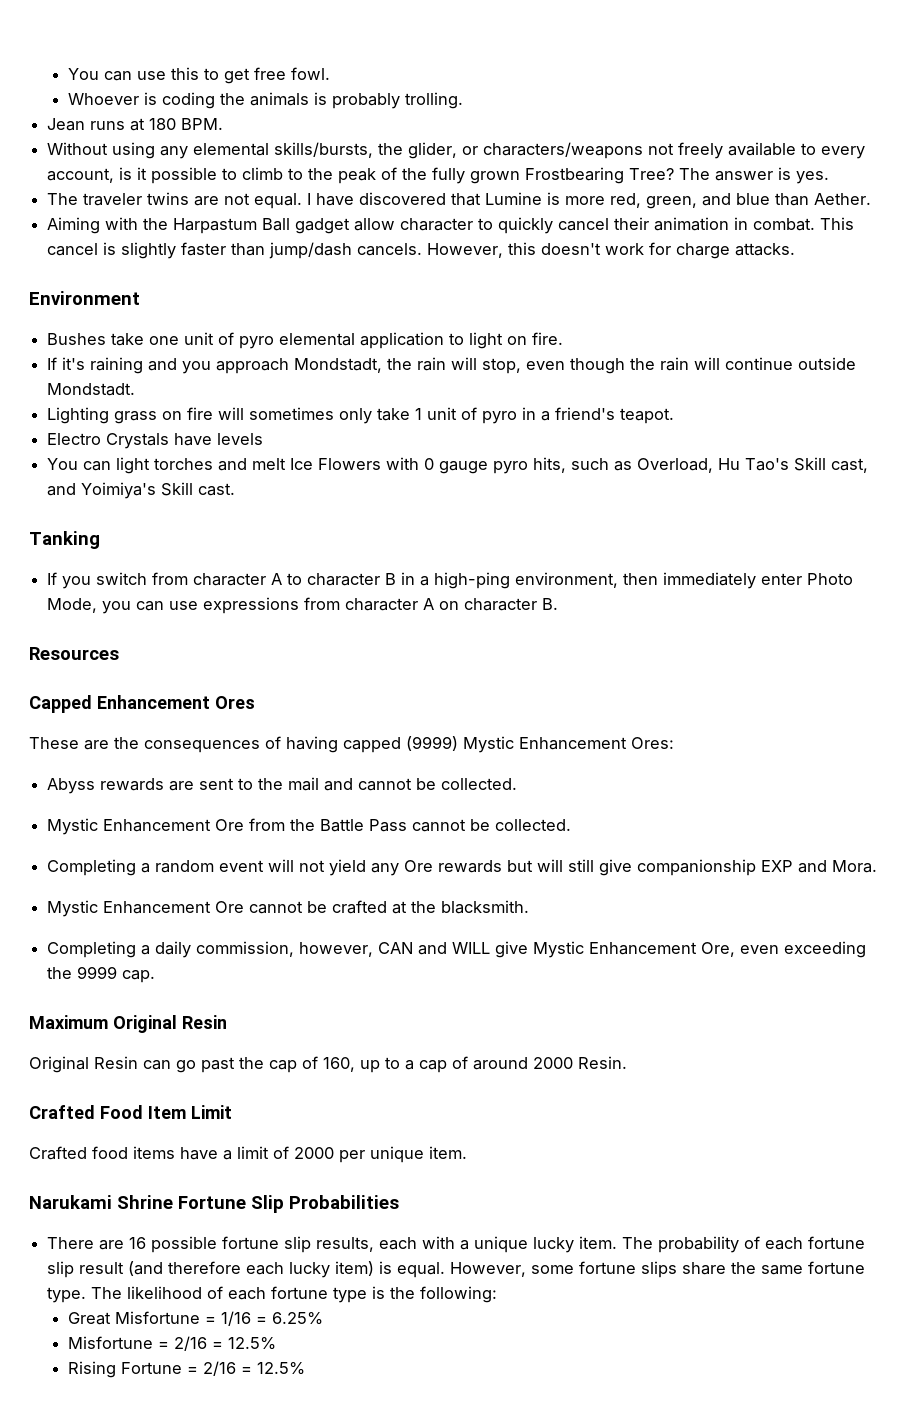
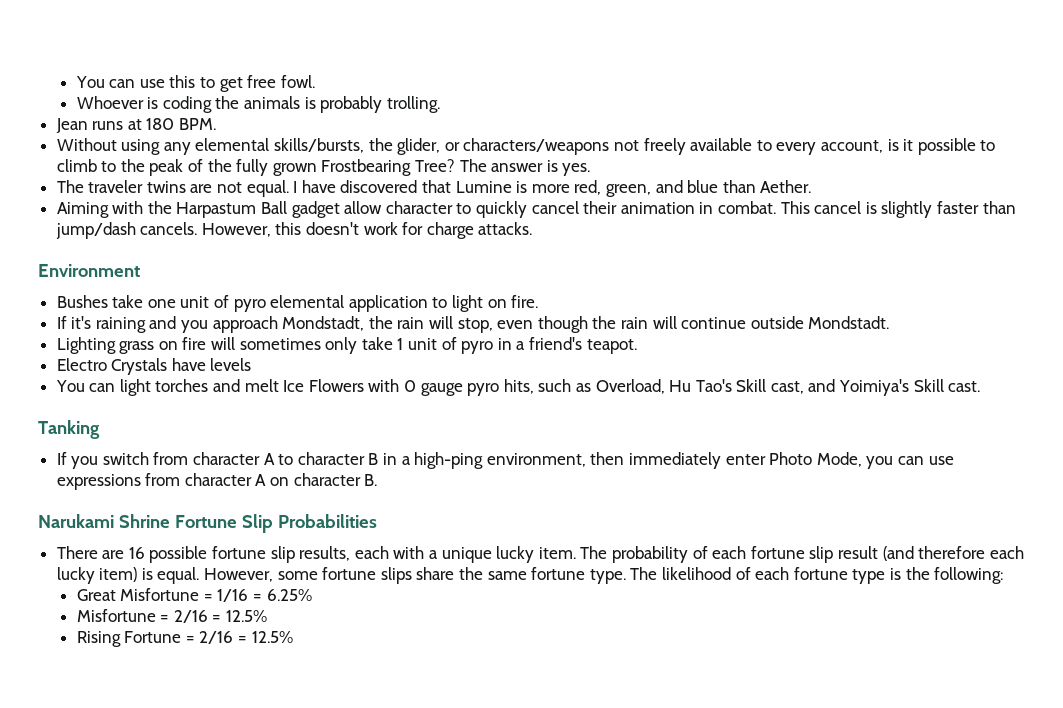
- Resources
- Capped Enhancement Ores
- These are the consequences of having capped (9999) Mystic Enhancement Ores:
- Abyss rewards are sent to the mail and cannot be collected.
- Mystic Enhancement Ore from the Battle Pass cannot be collected.
- Completing a random event will not yield any Ore rewards but will still give companionship EXP and Mora.
- Mystic Enhancement Ore cannot be crafted at the blacksmith.
- Completing a daily commission, however, CAN and WILL give Mystic Enhancement Ore, even exceeding the 9999 cap.
- Maximum Original Resin
- Original Resin can go past the cap of 160, up to a cap of around 2000 Resin.
- Crafted Food Item Limit
- Crafted food items have a limit of 2000 per unique item.

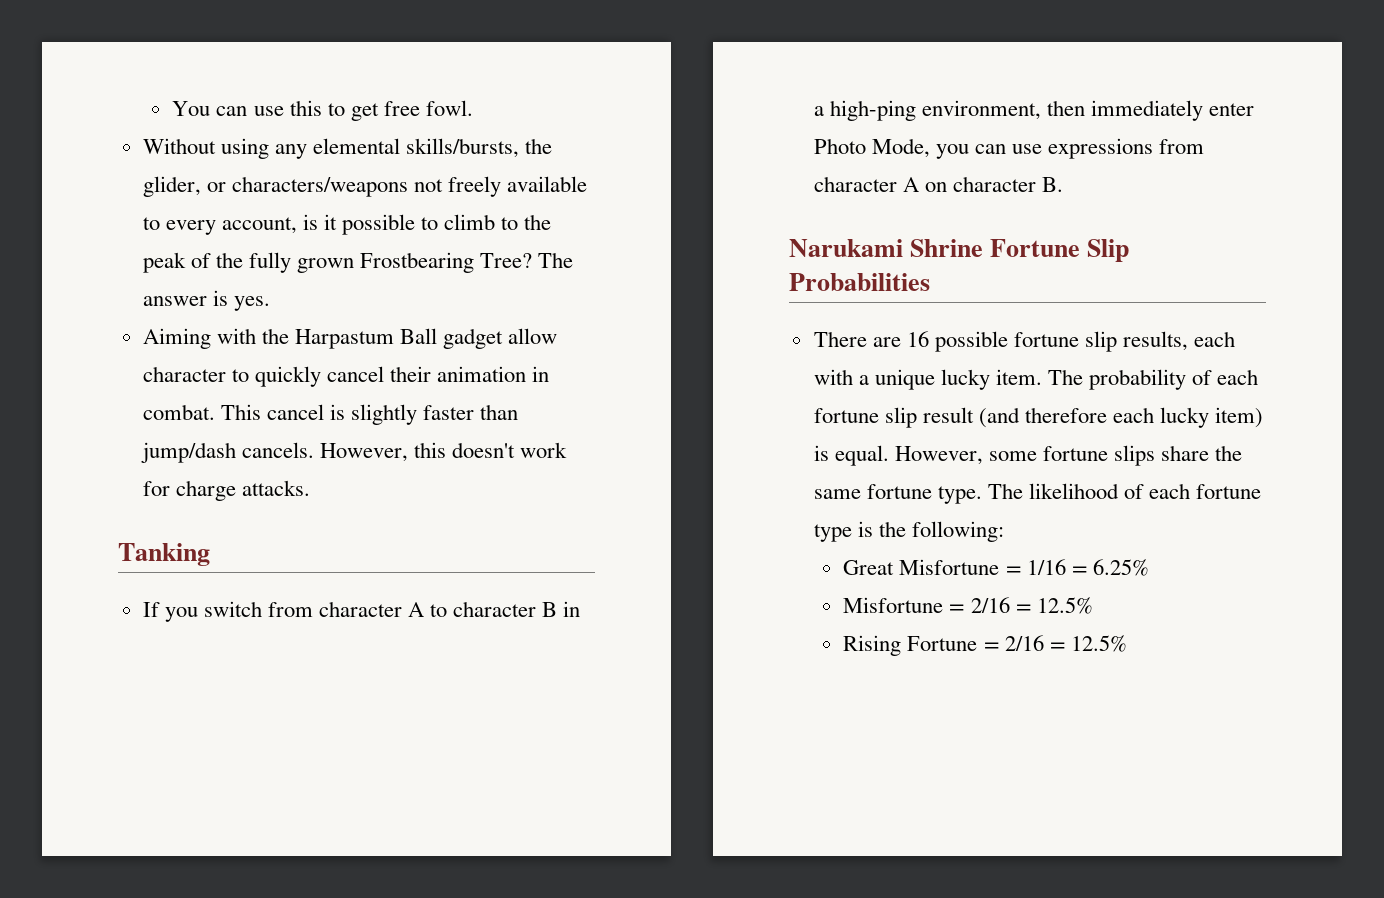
- Whoever is coding the animals is probably trolling.
- Jean runs at 180 BPM.
- The traveler twins are not equal. I have discovered that Lumine is more red, green, and blue than Aether.
- Environment
- Bushes take one unit of pyro elemental application to light on fire.
- If it's raining and you approach Mondstadt, the rain will stop, even though the rain will continue outside Mondstadt.
- Lighting grass on fire will sometimes only take 1 unit of pyro in a friend's teapot.
- Electro Crystals have levels
- You can light torches and melt Ice Flowers with 0 gauge pyro hits, such as Overload, Hu Tao's Skill cast, and Yoimiya's Skill cast.

